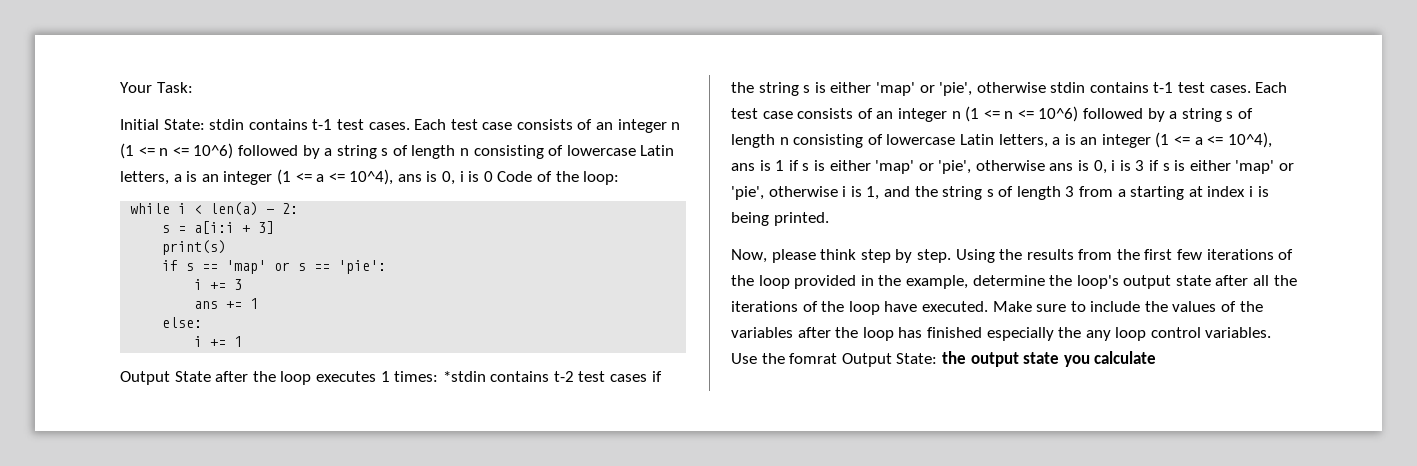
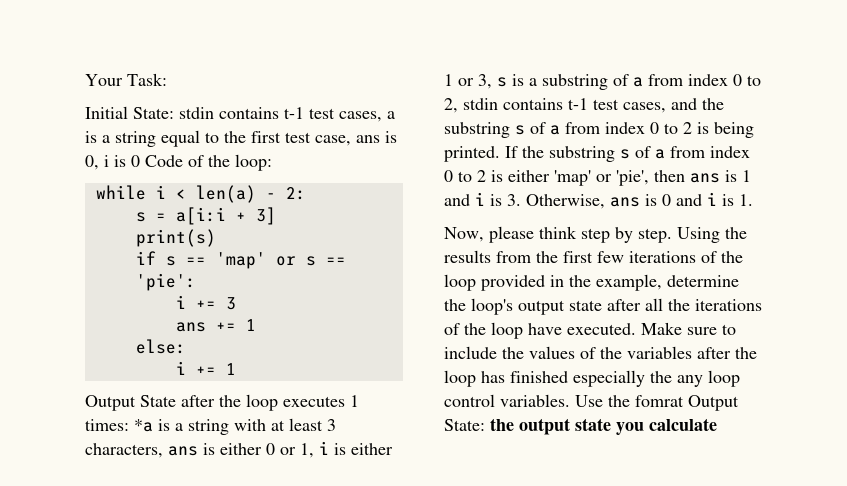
- Initial State: stdin contains t-1 test cases. Each test case consists of an integer n (1 <= n <= 10^6) followed by a string s of length n consisting of lowercase Latin letters, a is an integer (1 <= a <= 10^4), ans is 0, i is 0 Code of the loop:
+ Initial State: stdin contains t-1 test cases, a is a string equal to the first test case, ans is 0, i is 0 Code of the loop:
- Output State after the loop executes 1 times: *stdin contains t-2 test cases if the string s is either 'map' or 'pie', otherwise stdin contains t-1 test cases. Each test case consists of an integer n (1 <= n <= 10^6) followed by a string s of length n consisting of lowercase Latin letters, a is an integer (1 <= a <= 10^4), ans is 1 if s is either 'map' or 'pie', otherwise ans is 0, i is 3 if s is either 'map' or 'pie', otherwise i is 1, and the string s of length 3 from a starting at index i is being printed.
+ Output State after the loop executes 1 times: *a is a string with at least 3 characters, ans is either 0 or 1, i is either 1 or 3, s is a substring of a from index 0 to 2, stdin contains t-1 test cases, and the substring s of a from index 0 to 2 is being printed. If the substring s of a from index 0 to 2 is either 'map' or 'pie', then ans is 1 and i is 3. Otherwise, ans is 0 and i is 1.

